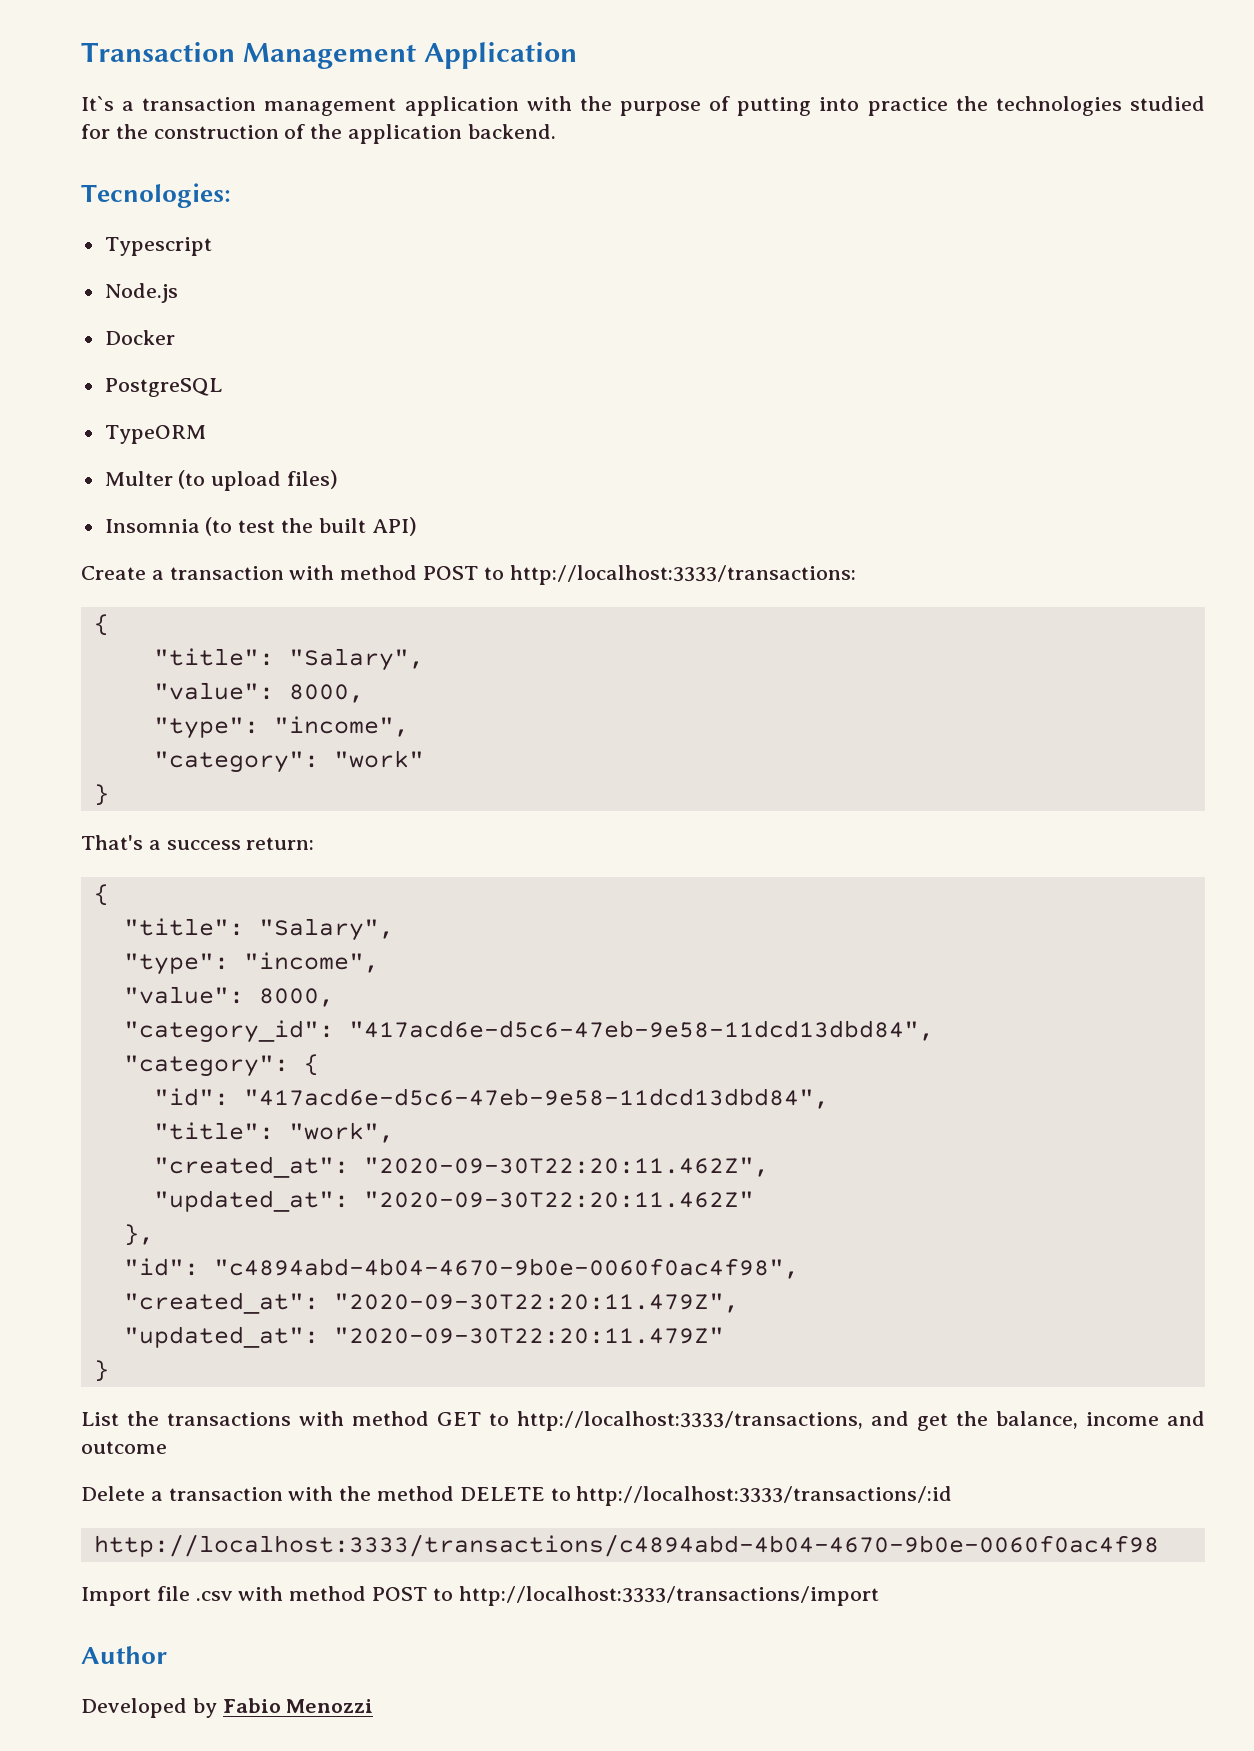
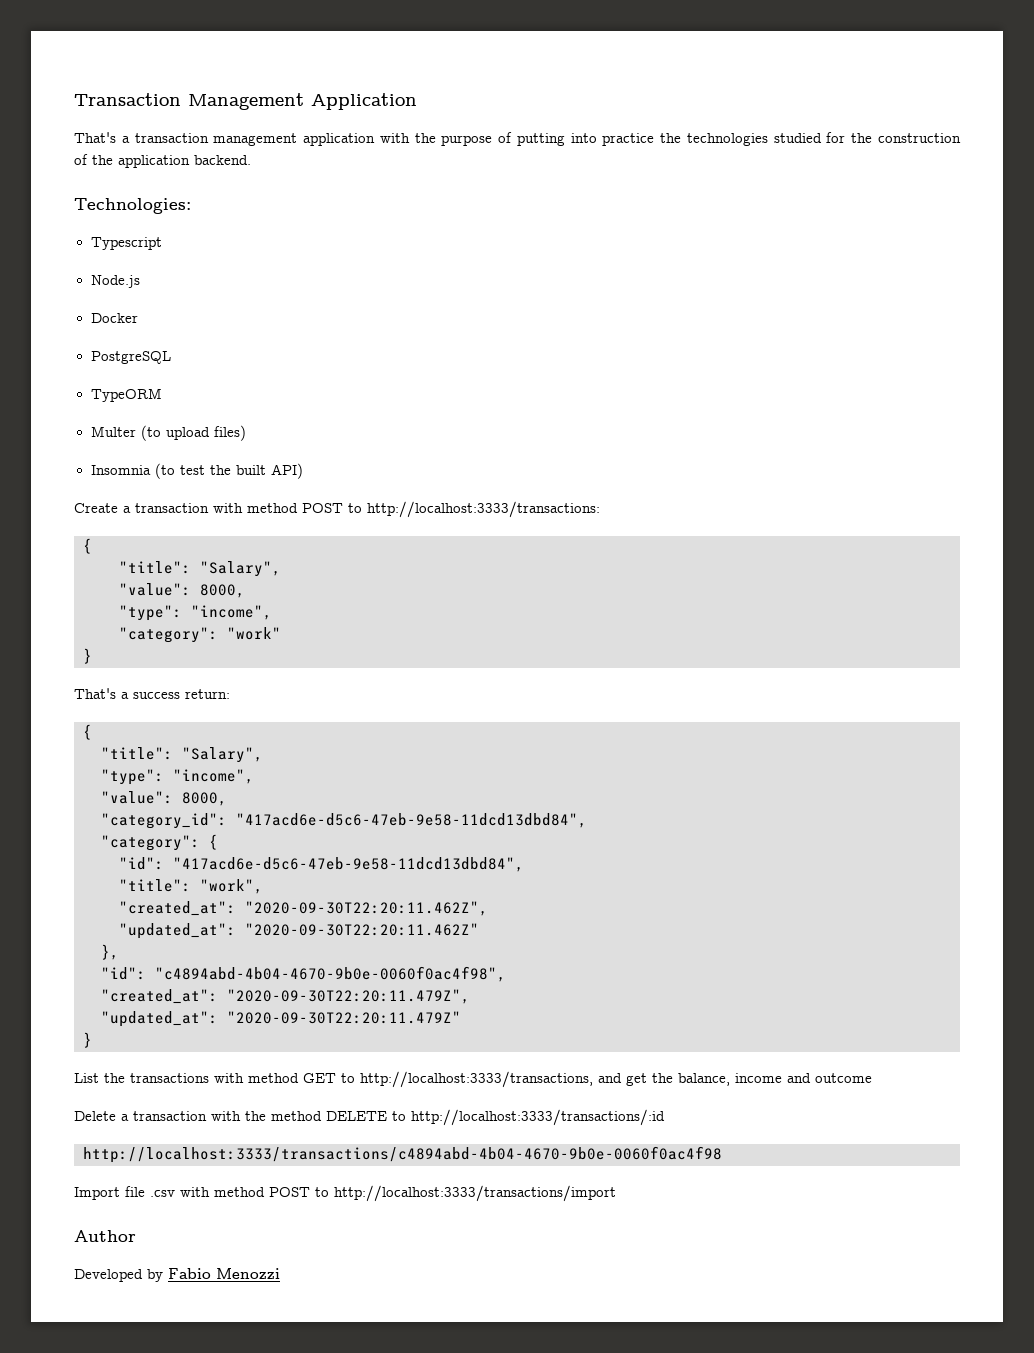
- It`s a transaction management application with the purpose of putting into practice the technologies studied for the construction of the application backend.
+ That's a transaction management application with the purpose of putting into practice the technologies studied for the construction of the application backend.
- Tecnologies:
+ Technologies:

